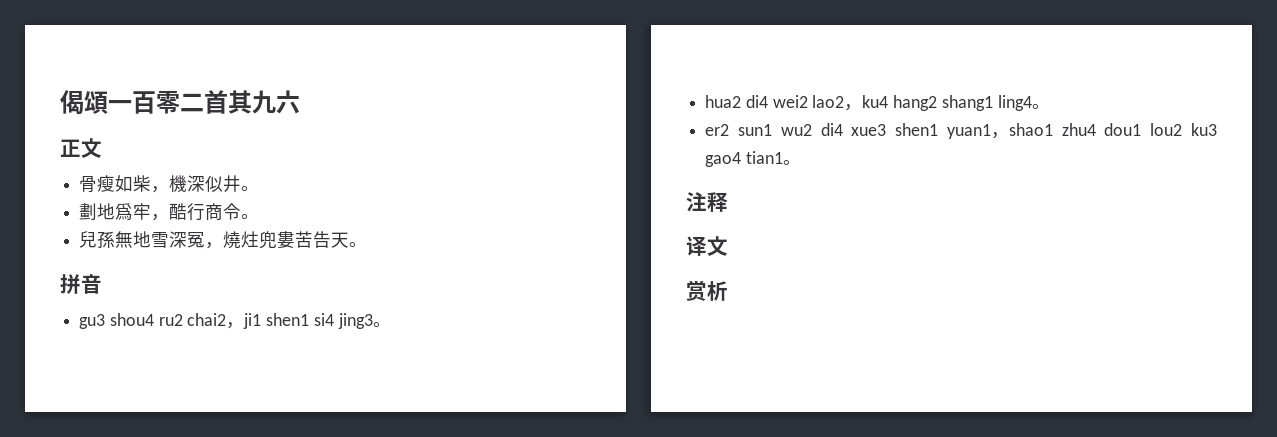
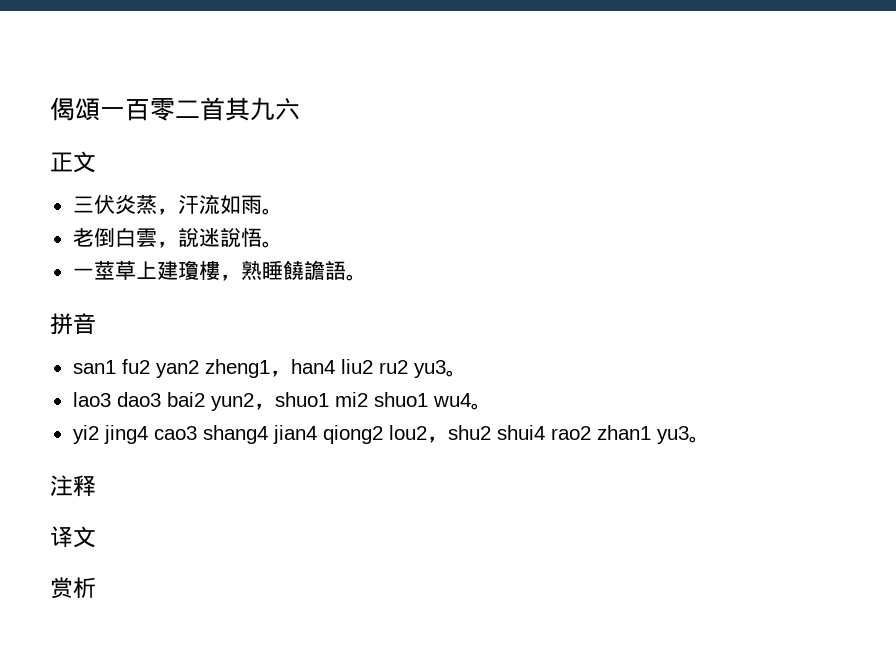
- 骨瘦如柴，機深似井。
- 劃地爲牢，酷行商令。
- 兒孫無地雪深冤，燒炷兜婁苦告天。
+ 三伏炎蒸，汗流如雨。
+ 老倒白雲，說迷說悟。
+ 一莖草上建瓊樓，熟睡饒譫語。
  拼音
- gu3 shou4 ru2 chai2，ji1 shen1 si4 jing3。
- hua2 di4 wei2 lao2，ku4 hang2 shang1 ling4。
- er2 sun1 wu2 di4 xue3 shen1 yuan1，shao1 zhu4 dou1 lou2 ku3 gao4 tian1。
+ san1 fu2 yan2 zheng1，han4 liu2 ru2 yu3。
+ lao3 dao3 bai2 yun2，shuo1 mi2 shuo1 wu4。
+ yi2 jing4 cao3 shang4 jian4 qiong2 lou2，shu2 shui4 rao2 zhan1 yu3。

